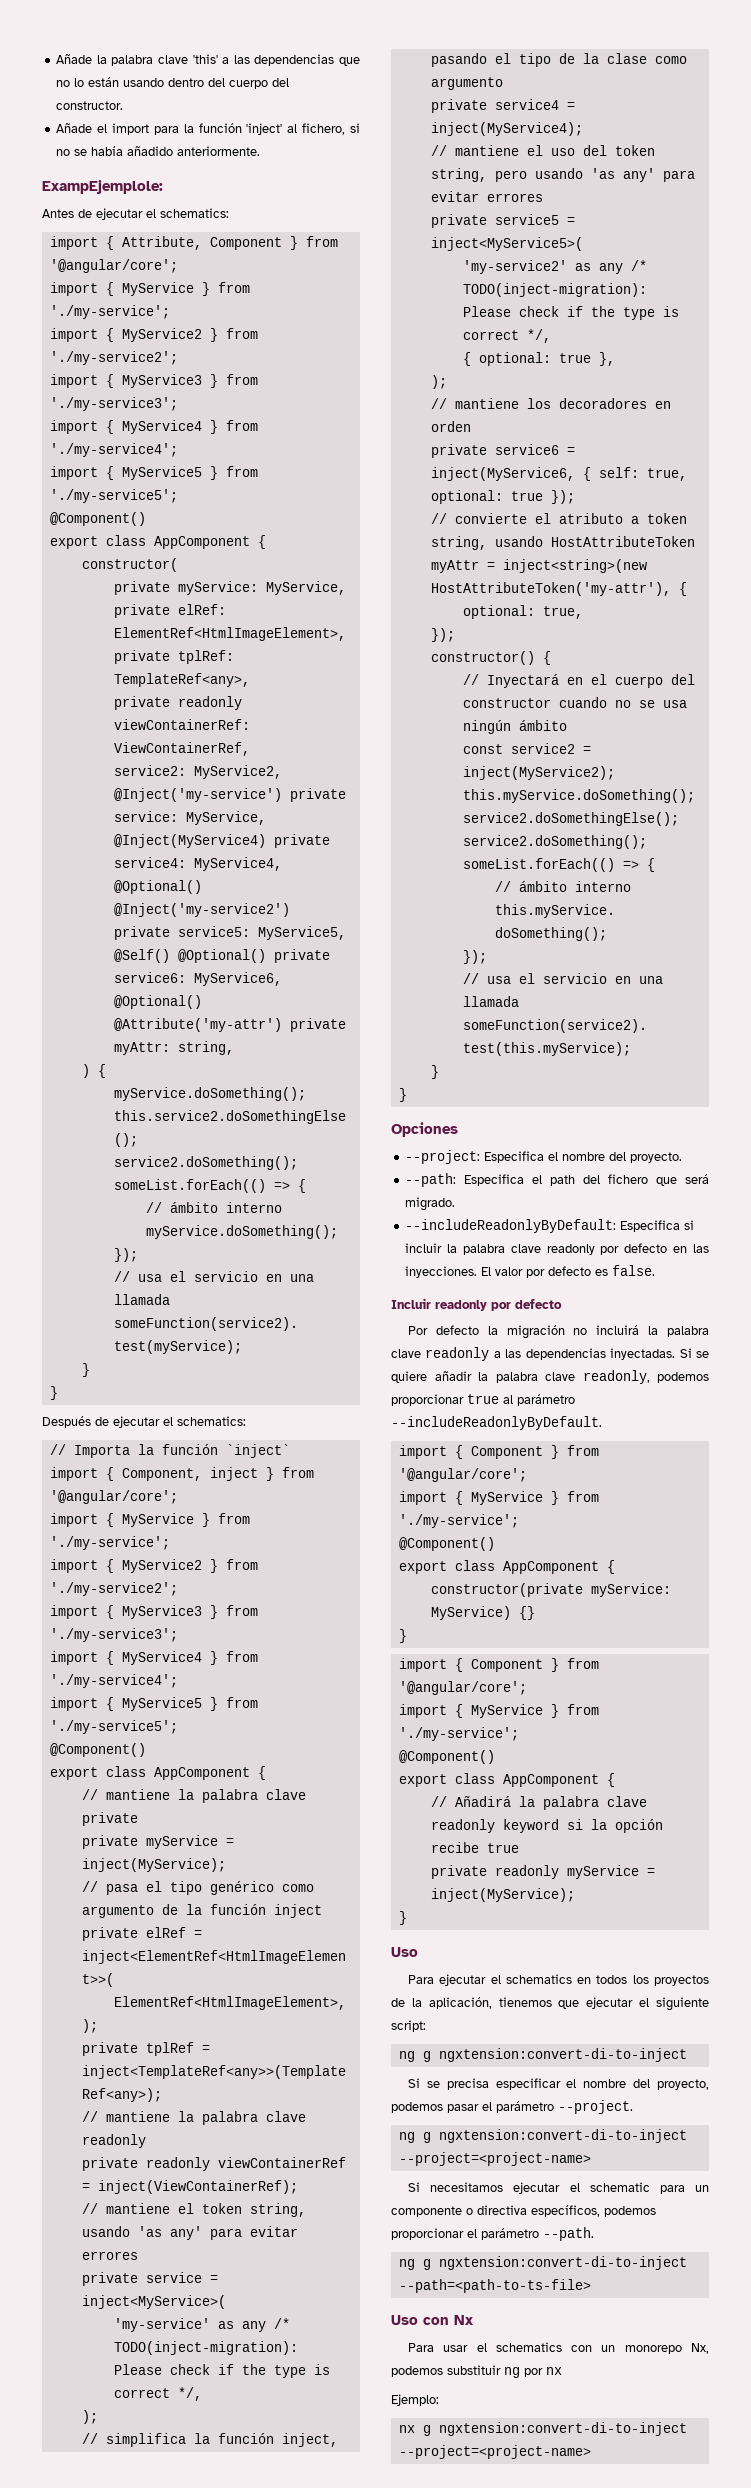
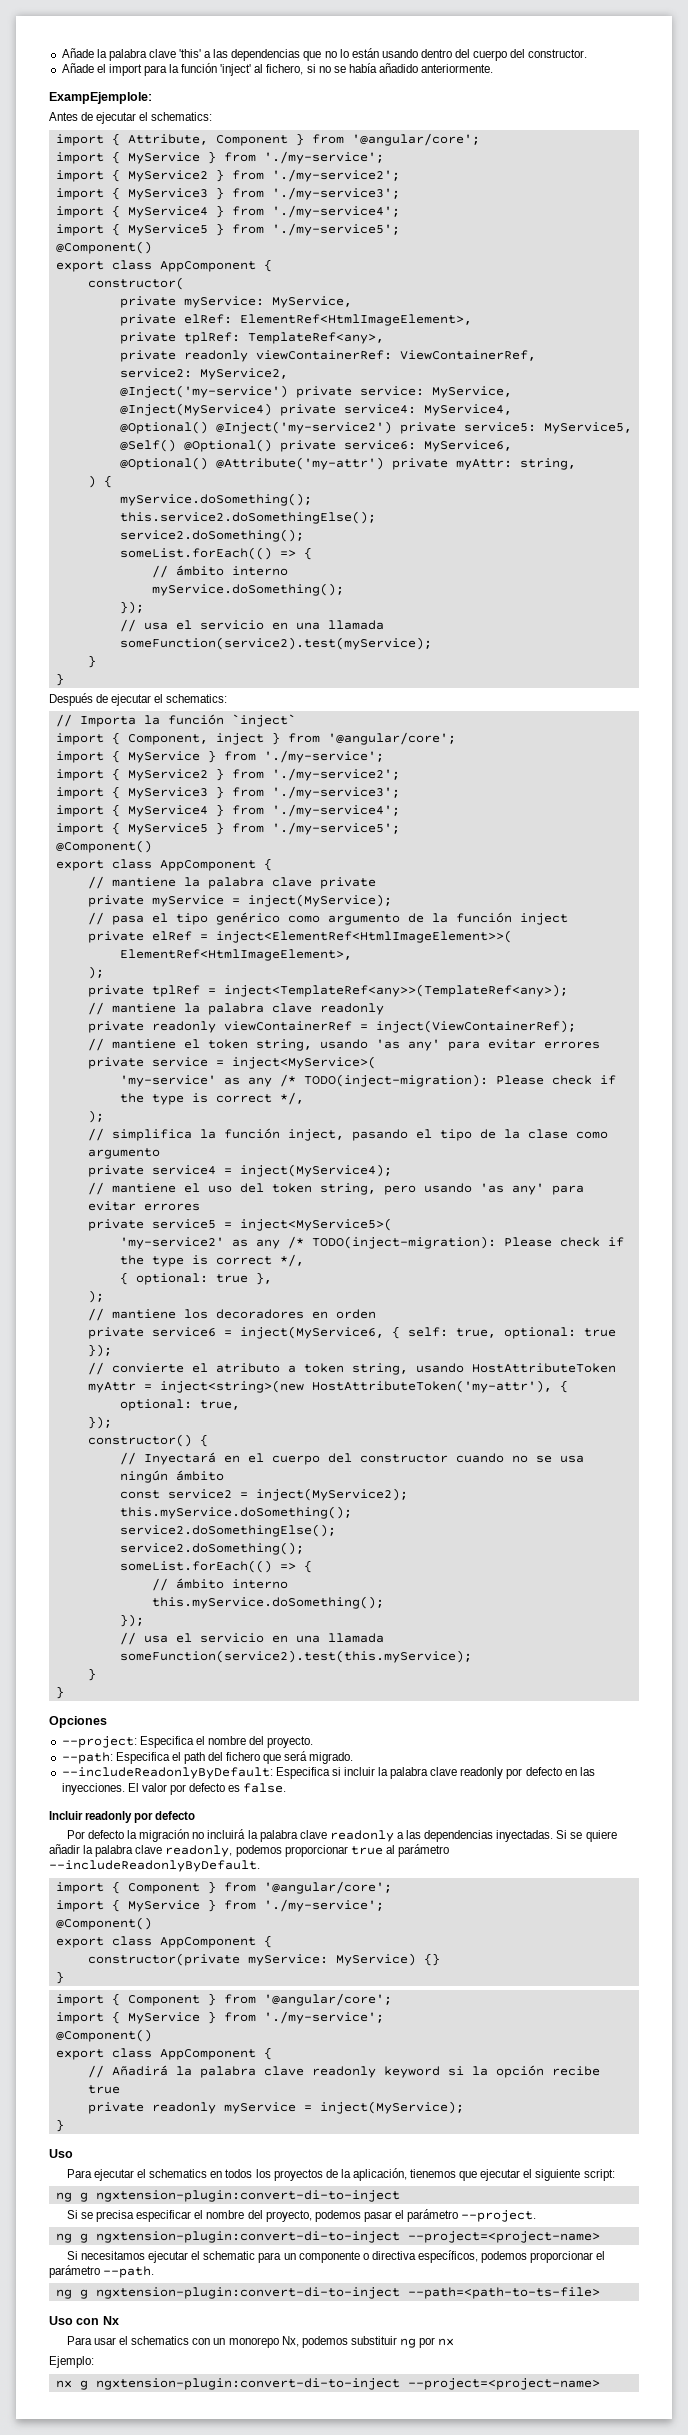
  Para ejecutar el schematics en todos los proyectos de la aplicación, tienemos que ejecutar el siguiente script:
- ng g ngxtension:convert-di-to-inject
+ ng g ngxtension-plugin:convert-di-to-inject
- ng g ngxtension:convert-di-to-inject --project=<project-name>
+ ng g ngxtension-plugin:convert-di-to-inject --project=<project-name>
- ng g ngxtension:convert-di-to-inject --path=<path-to-ts-file>
+ ng g ngxtension-plugin:convert-di-to-inject --path=<path-to-ts-file>
- nx g ngxtension:convert-di-to-inject --project=<project-name>
+ nx g ngxtension-plugin:convert-di-to-inject --project=<project-name>

